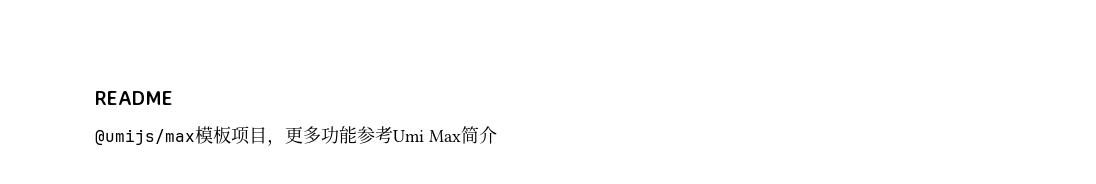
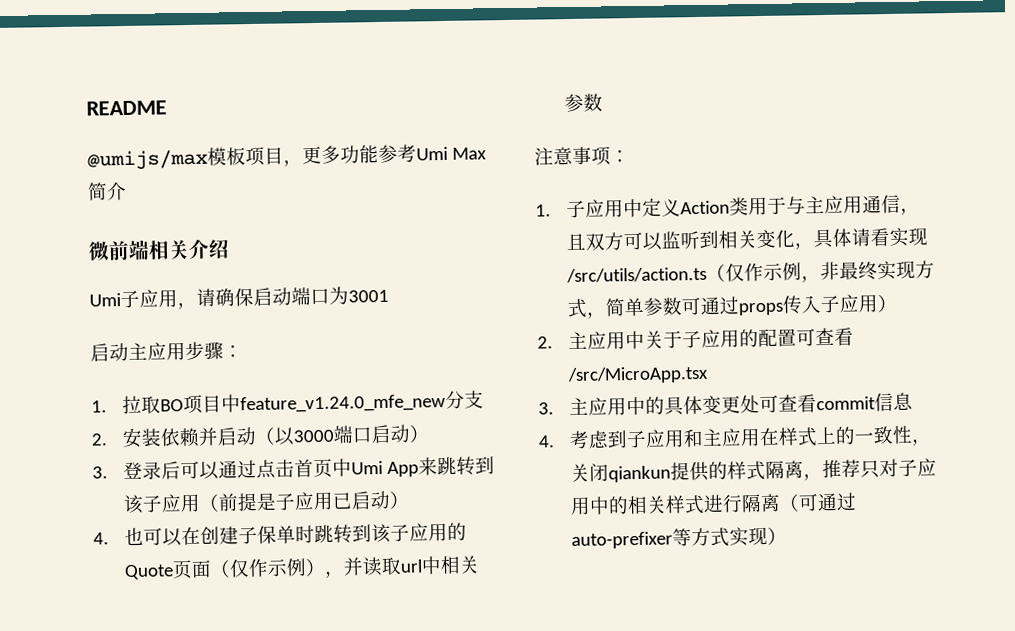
+ 微前端相关介绍
+ Umi子应用，请确保启动端口为3001
+ 启动主应用步骤：
+ 1.拉取BO项目中feature_v1.24.0_mfe_new分支
+ 2.安装依赖并启动（以3000端口启动）
+ 3.登录后可以通过点击首页中Umi App来跳转到该子应用（前提是子应用已启动）
+ 4.也可以在创建子保单时跳转到该子应用的Quote页面（仅作示例），并读取url中相关参数
+ 注意事项：
+ 1.子应用中定义Action类用于与主应用通信，且双方可以监听到相关变化，具体请看实现/src/utils/action.ts（仅作示例，非最终实现方式，简单参数可通过props传入子应用）
+ 2.主应用中关于子应用的配置可查看/src/MicroApp.tsx
+ 3.主应用中的具体变更处可查看commit信息
+ 4.考虑到子应用和主应用在样式上的一致性，关闭qiankun提供的样式隔离，推荐只对子应用中的相关样式进行隔离（可通过auto-prefixer等方式实现）

